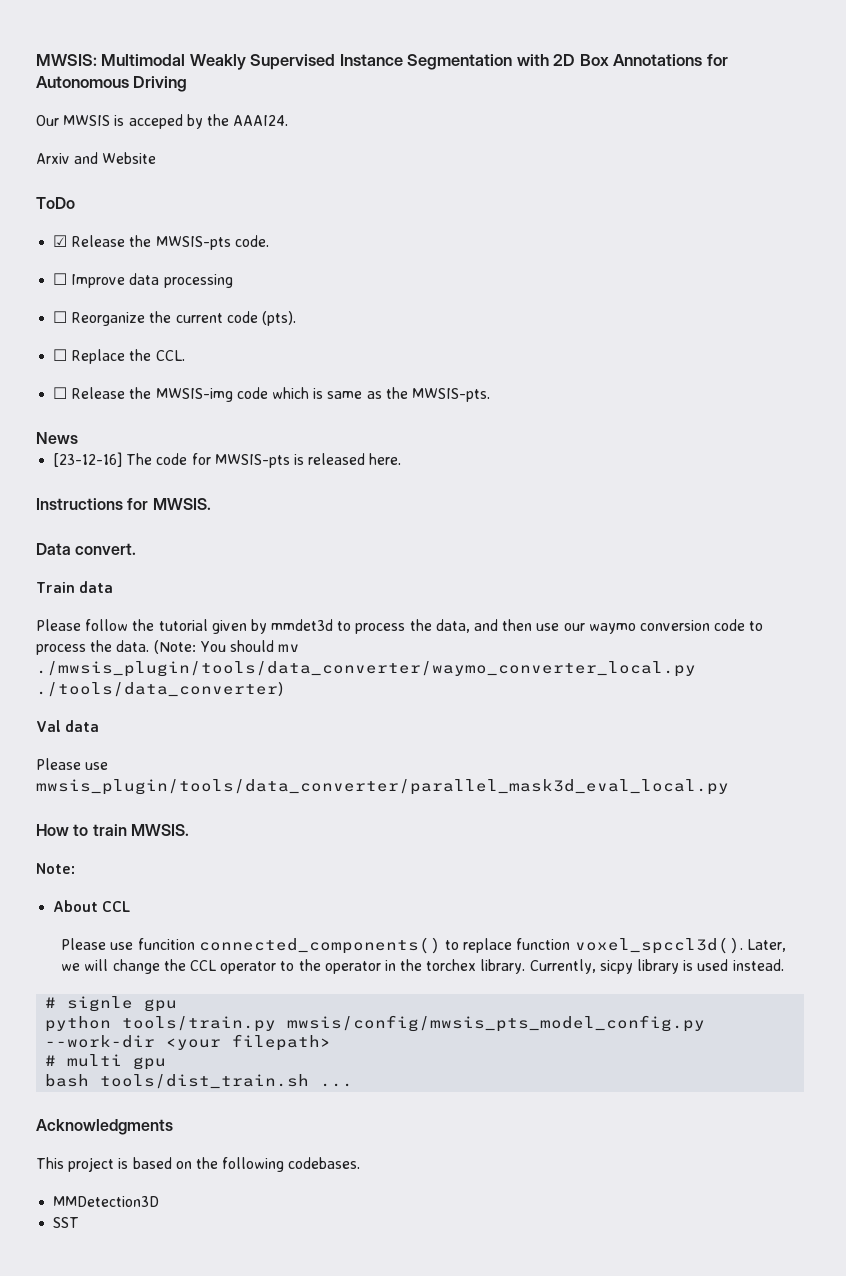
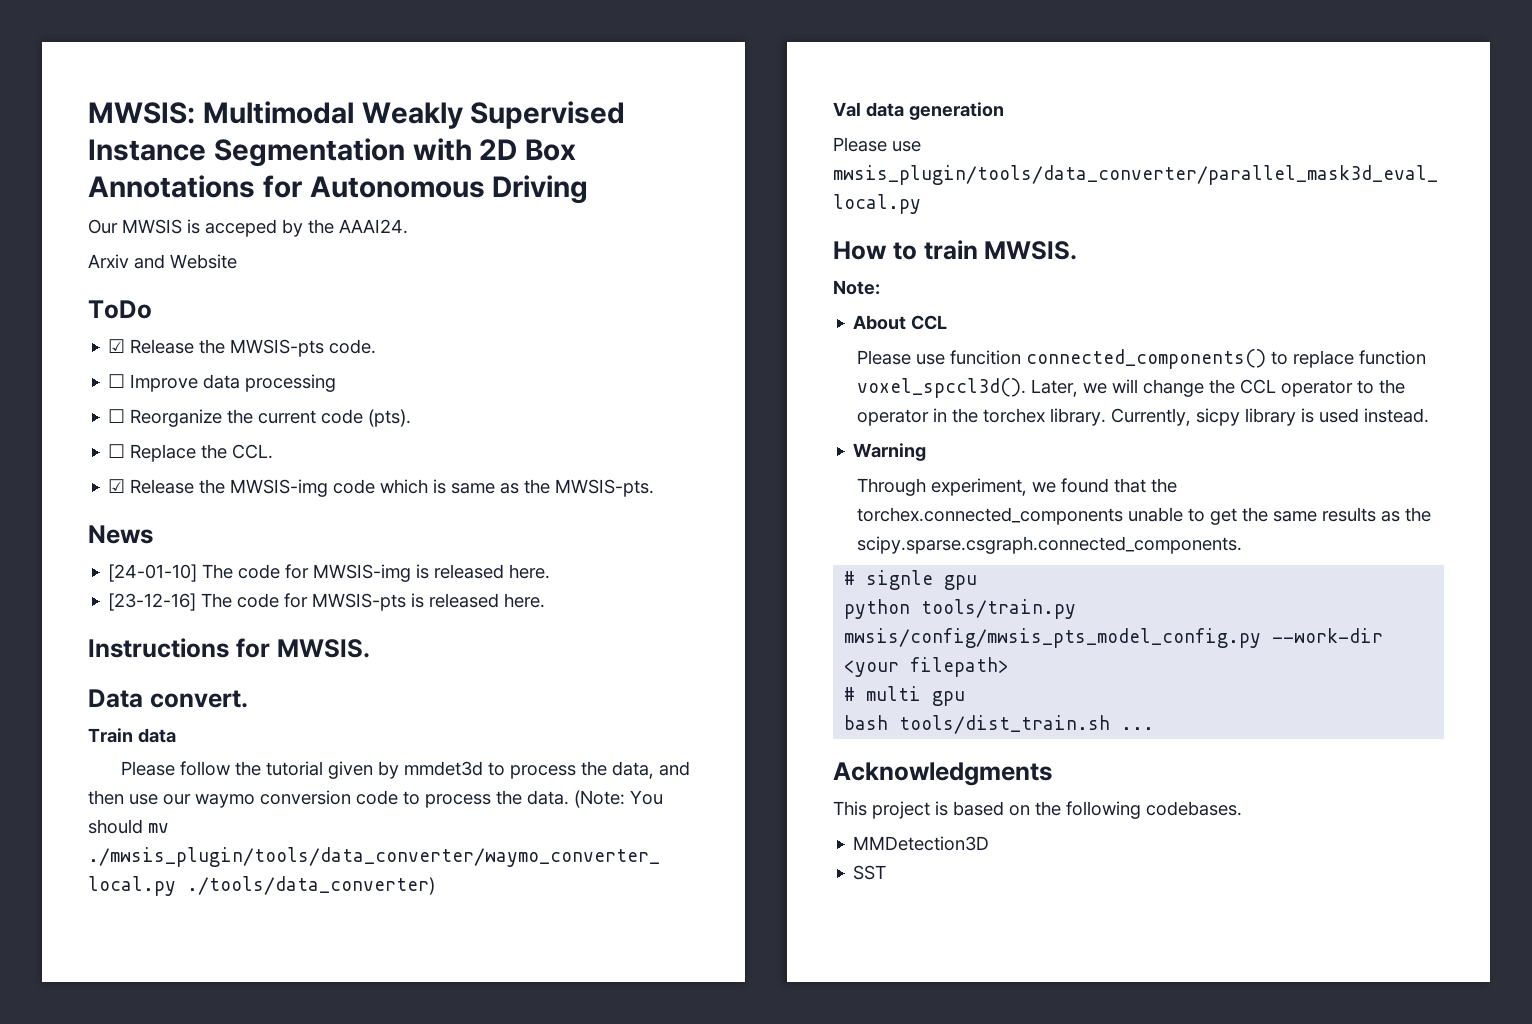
- ☐ Release the MWSIS-img code which is same as the MWSIS-pts.
+ ☑ Release the MWSIS-img code which is same as the MWSIS-pts.
+ [24-01-10] The code for MWSIS-img is released here.
- Val data
+ Val data generation
+ Warning
+ Through experiment, we found that the torchex.connected_components unable to get the same results as the scipy.sparse.csgraph.connected_components.

